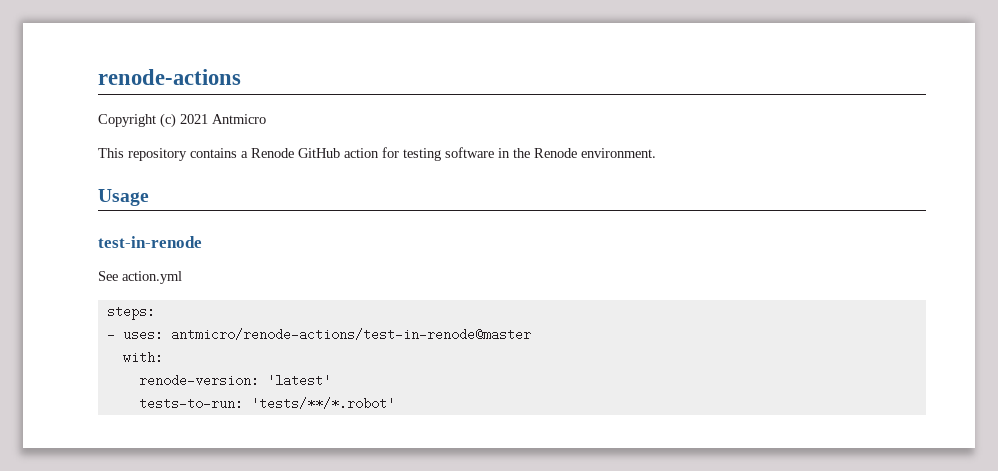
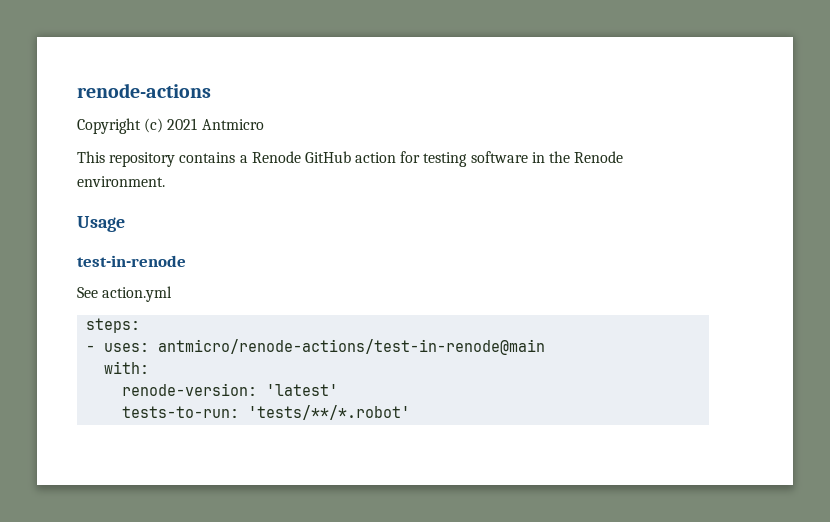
- - uses: antmicro/renode-actions/test-in-renode@master
+ - uses: antmicro/renode-actions/test-in-renode@main

